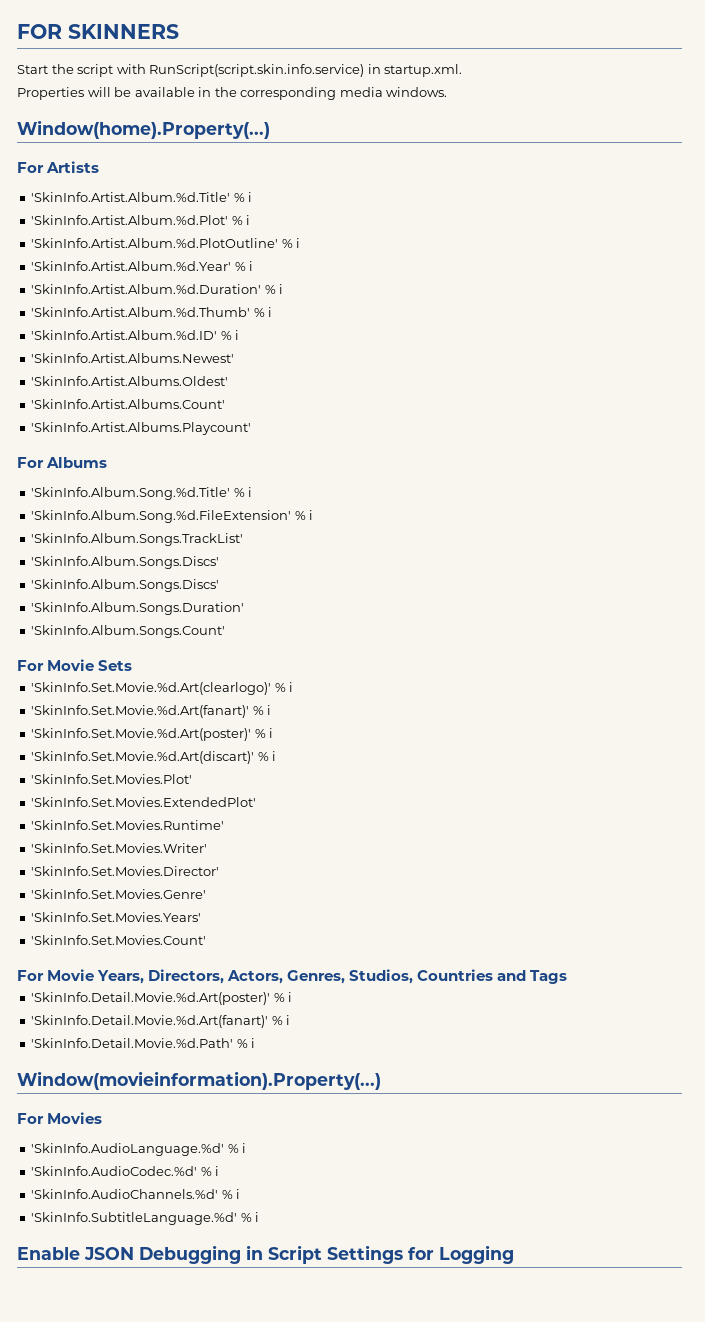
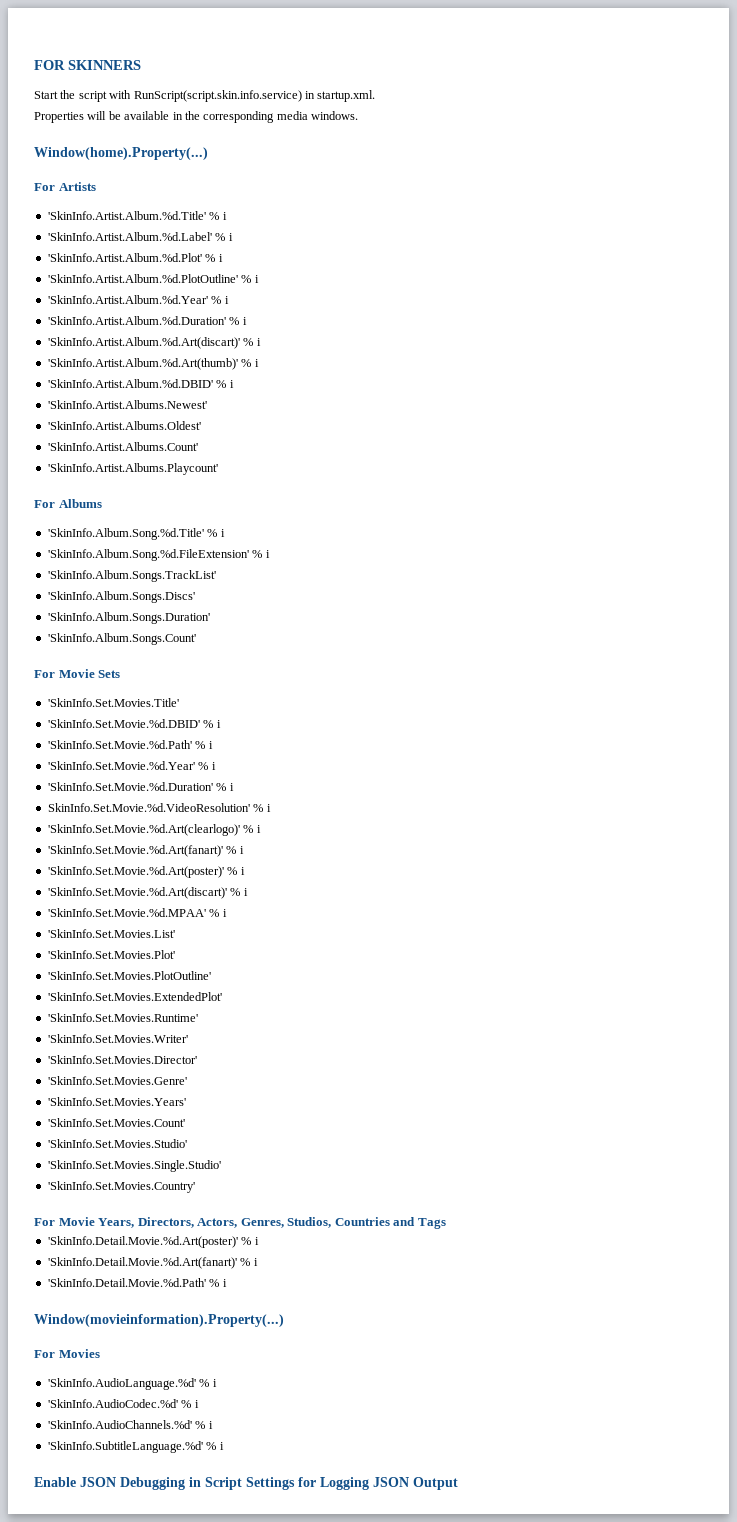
+ 'SkinInfo.Artist.Album.%d.Label' % i
- 'SkinInfo.Artist.Album.%d.Thumb' % i
- 'SkinInfo.Artist.Album.%d.ID' % i
+ 'SkinInfo.Artist.Album.%d.Art(discart)' % i
+ 'SkinInfo.Artist.Album.%d.Art(thumb)' % i
+ 'SkinInfo.Artist.Album.%d.DBID' % i
  'SkinInfo.Album.Songs.TrackList'
- 'SkinInfo.Album.Songs.Discs'
+ 'SkinInfo.Set.Movies.Title'
+ 'SkinInfo.Set.Movie.%d.DBID' % i
+ 'SkinInfo.Set.Movie.%d.Path' % i
+ 'SkinInfo.Set.Movie.%d.Year' % i
+ 'SkinInfo.Set.Movie.%d.Duration' % i
+ SkinInfo.Set.Movie.%d.VideoResolution' % i
+ 'SkinInfo.Set.Movie.%d.MPAA' % i
+ 'SkinInfo.Set.Movies.List'
+ 'SkinInfo.Set.Movies.PlotOutline'
+ 'SkinInfo.Set.Movies.Studio'
+ 'SkinInfo.Set.Movies.Single.Studio'
+ 'SkinInfo.Set.Movies.Country'
- Enable JSON Debugging in Script Settings for Logging
+ Enable JSON Debugging in Script Settings for Logging JSON Output

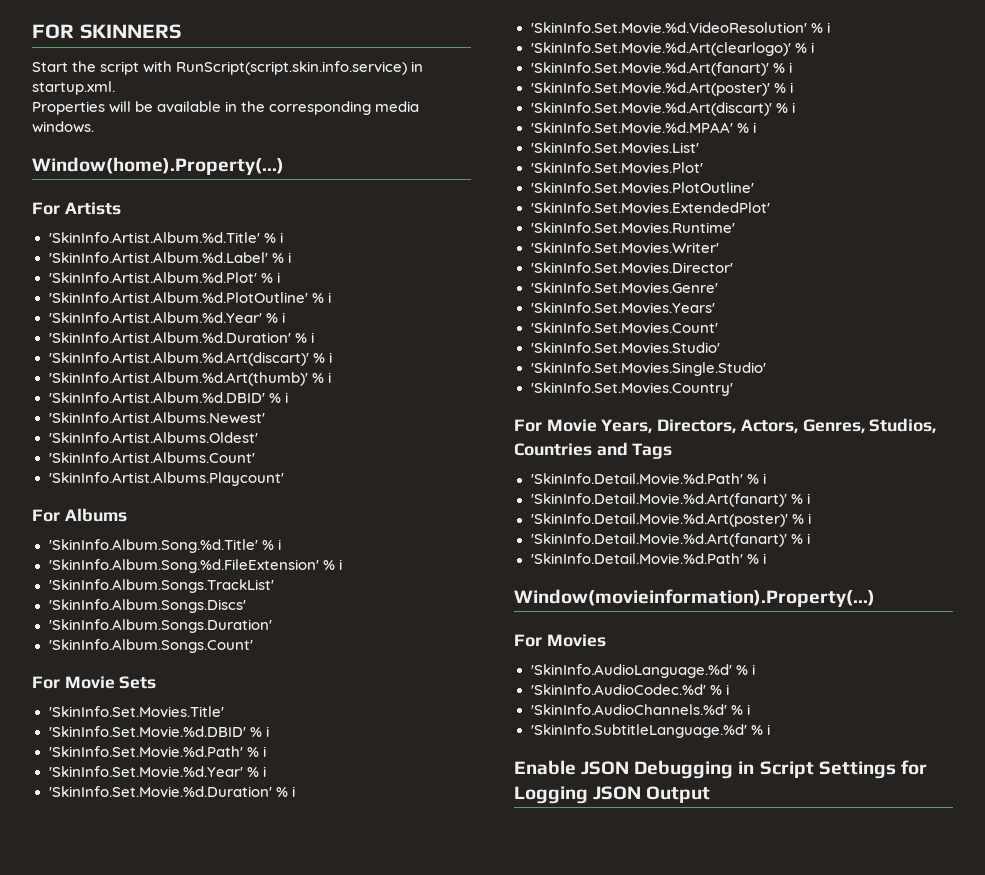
- SkinInfo.Set.Movie.%d.VideoResolution' % i
+ 'SkinInfo.Set.Movie.%d.VideoResolution' % i
  For Movie Years, Directors, Actors, Genres, Studios, Countries and Tags
+ 'SkinInfo.Detail.Movie.%d.Path' % i
+ 'SkinInfo.Detail.Movie.%d.Art(fanart)' % i

